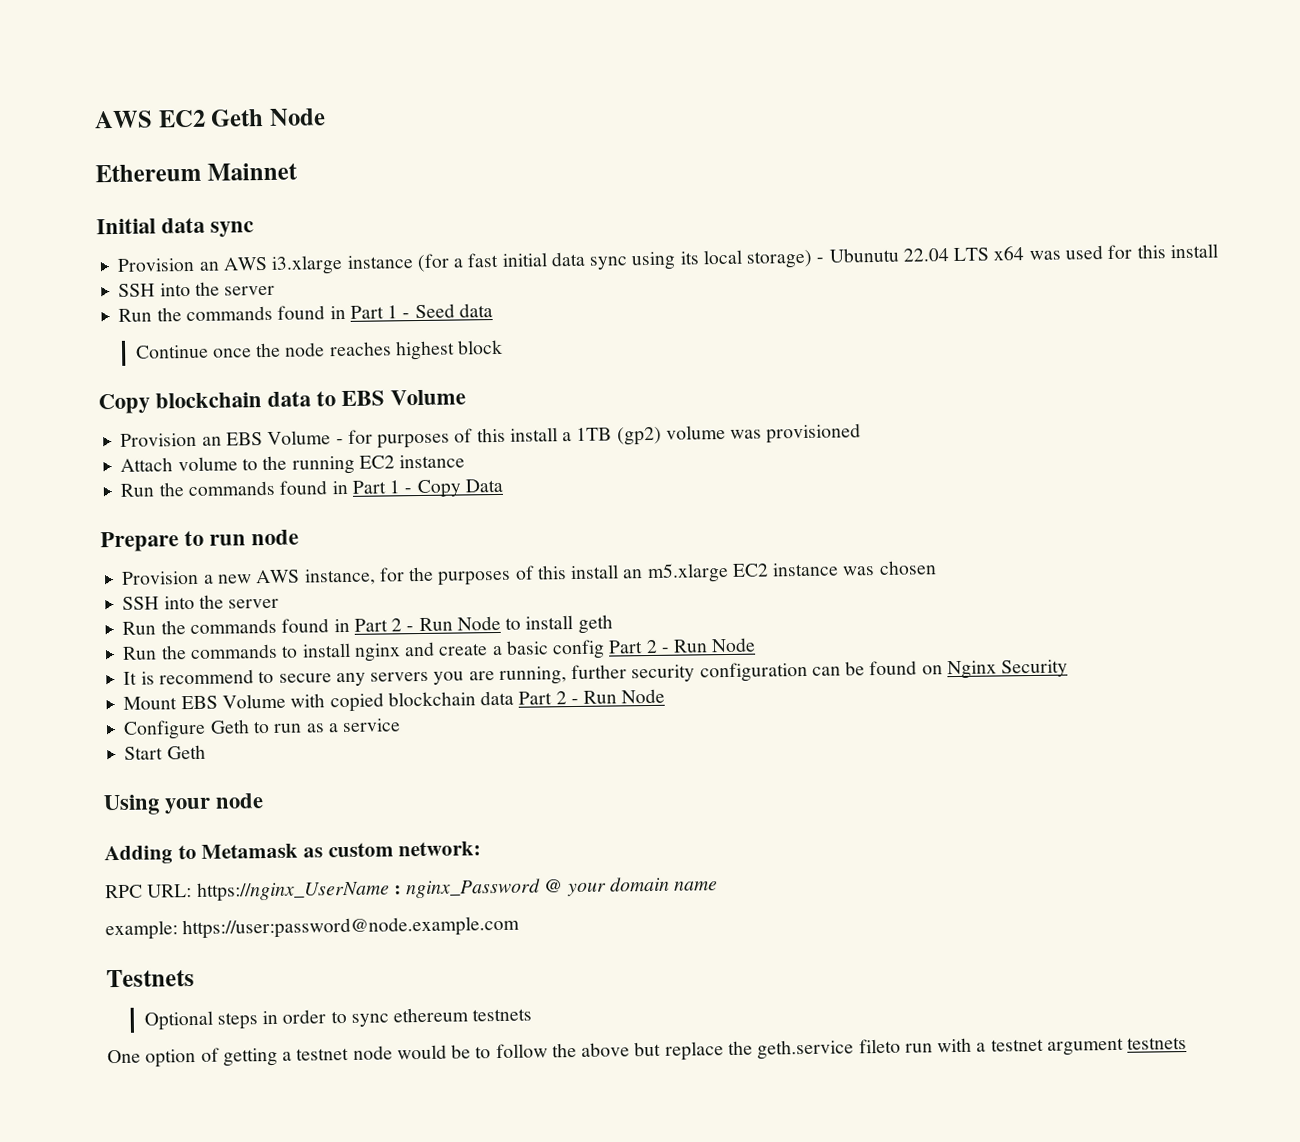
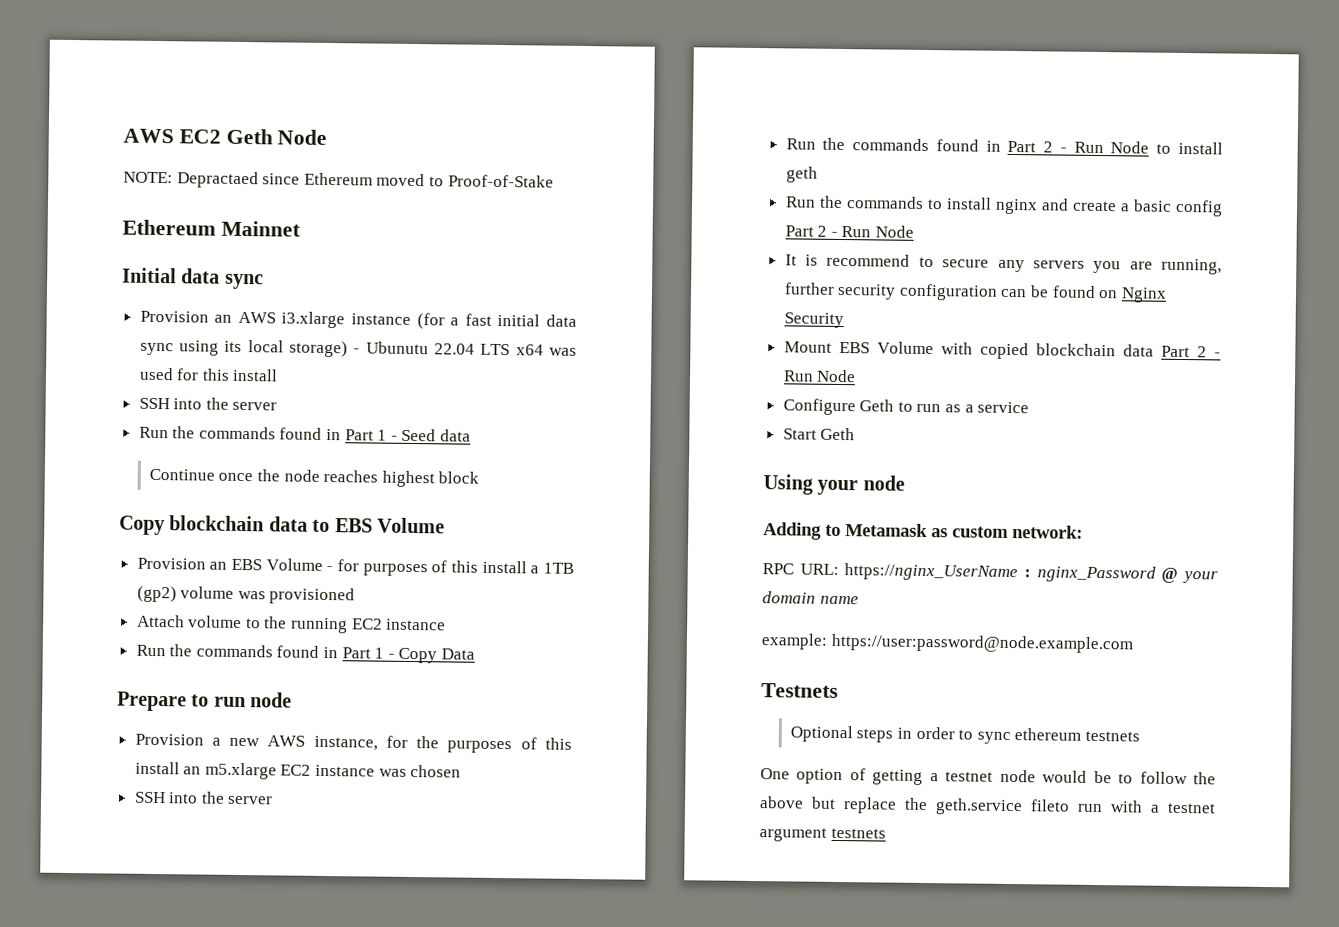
+ NOTE: Depractaed since Ethereum moved to Proof-of-Stake

